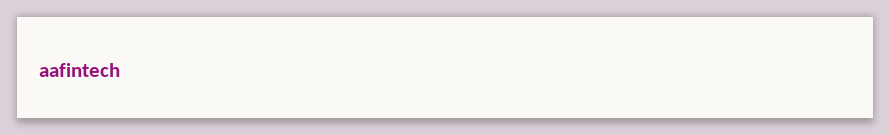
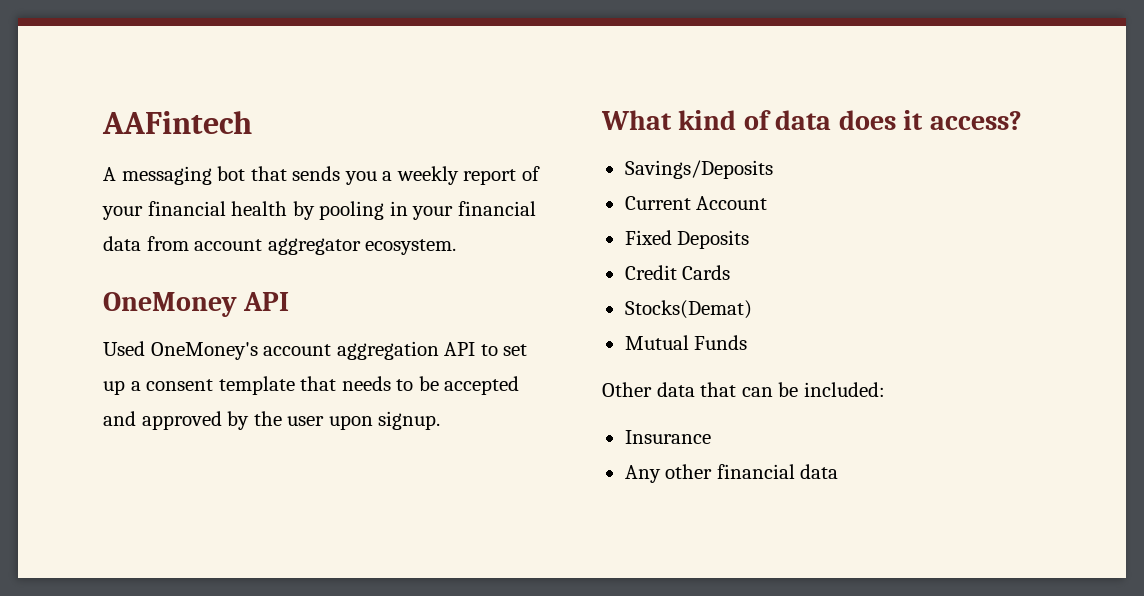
- aafintech
+ AAFintech
+ A messaging bot that sends you a weekly report of your financial health by pooling in your financial data from account aggregator ecosystem.
+ OneMoney API
+ Used OneMoney's account aggregation API to set up a consent template that needs to be accepted and approved by the user upon signup.
+ What kind of data does it access?
+ Savings/Deposits
+ Current Account
+ Fixed Deposits
+ Credit Cards
+ Stocks(Demat)
+ Mutual Funds
+ Other data that can be included:
+ Insurance
+ Any other financial data

